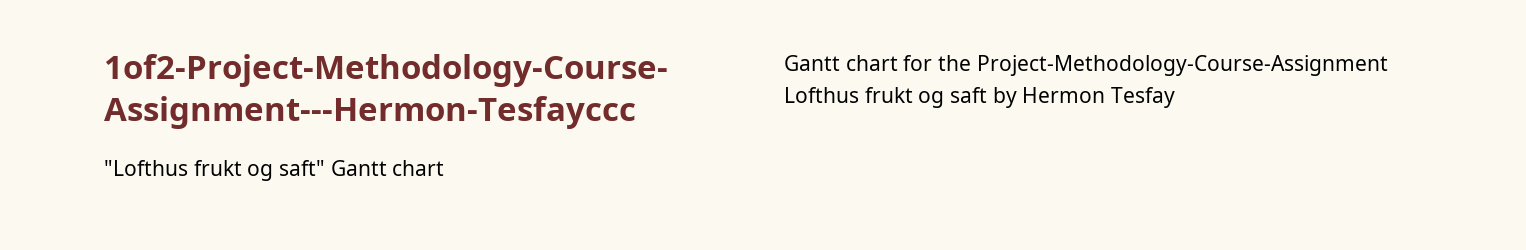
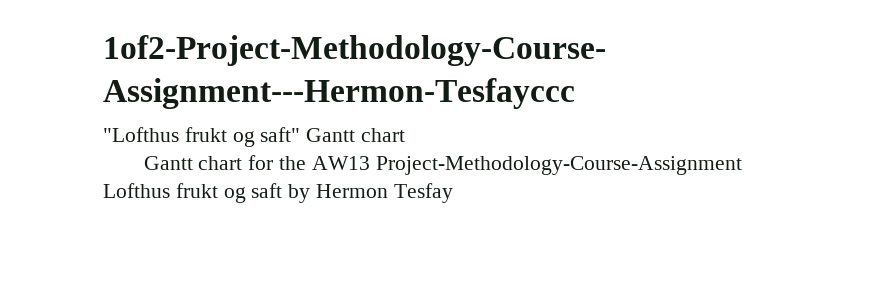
- Gantt chart for the Project-Methodology-Course-Assignment Lofthus frukt og saft by Hermon Tesfay
+ Gantt chart for the AW13 Project-Methodology-Course-Assignment Lofthus frukt og saft by Hermon Tesfay

